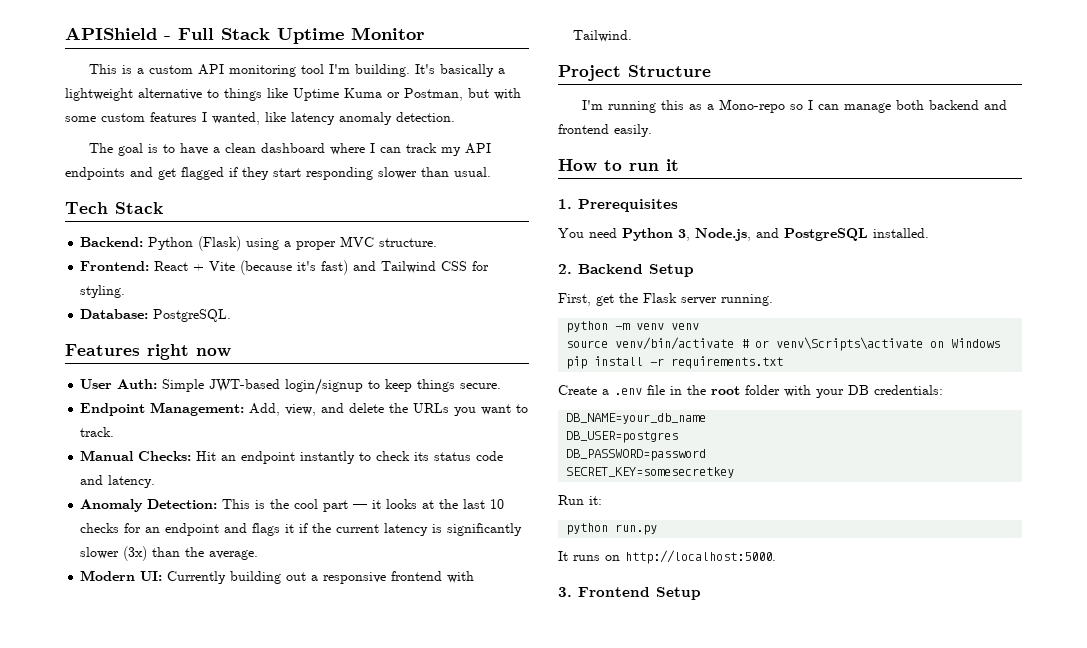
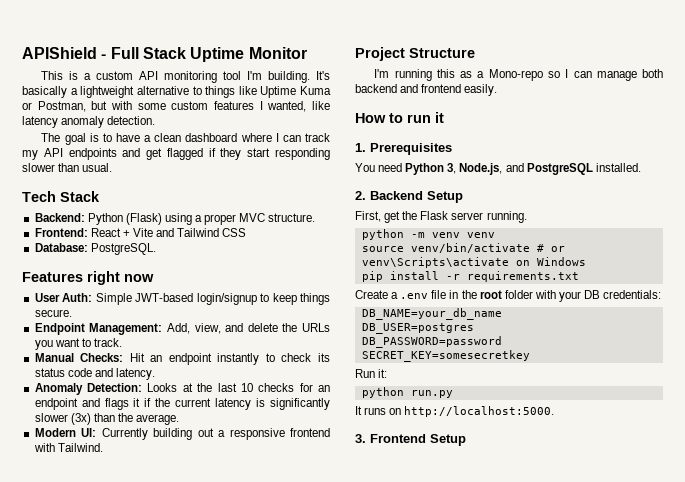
- Frontend: React + Vite (because it's fast) and Tailwind CSS for styling.
+ Frontend: React + Vite and Tailwind CSS
- Anomaly Detection: This is the cool part — it looks at the last 10 checks for an endpoint and flags it if the current latency is significantly slower (3x) than the average.
+ Anomaly Detection: Looks at the last 10 checks for an endpoint and flags it if the current latency is significantly slower (3x) than the average.

